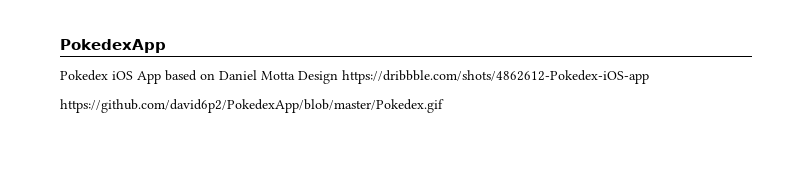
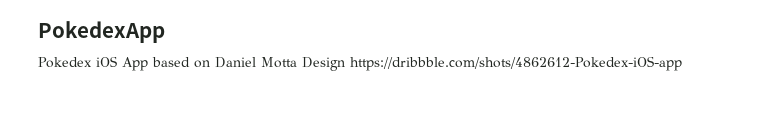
- https://github.com/david6p2/PokedexApp/blob/master/Pokedex.gif

